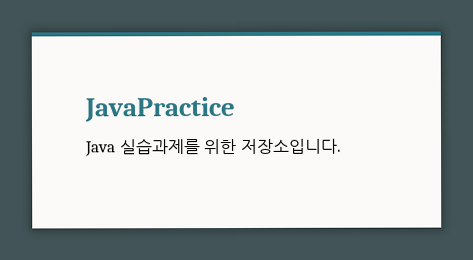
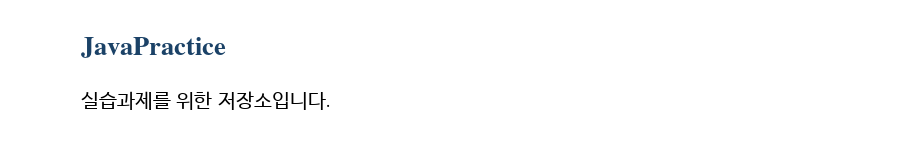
- Java 실습과제를 위한 저장소입니다.
+ 실습과제를 위한 저장소입니다.

